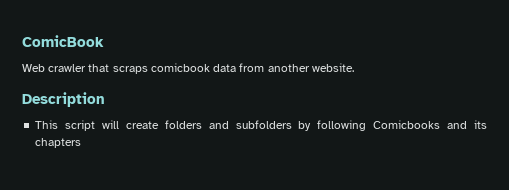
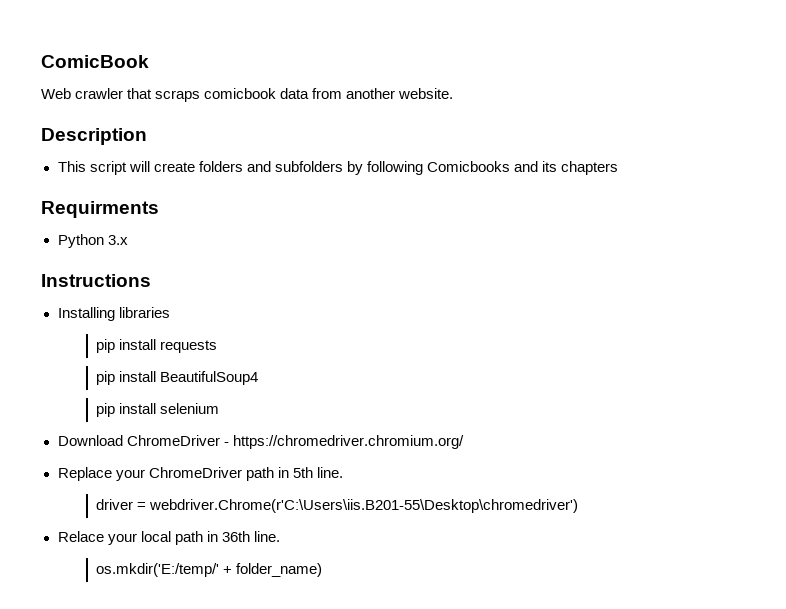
+ Requirments
+ Python 3.x
+ Instructions
+ Installing libraries
+ pip install requests
+ pip install BeautifulSoup4
+ pip install selenium
+ Download ChromeDriver - https://chromedriver.chromium.org/
+ Replace your ChromeDriver path in 5th line.
+ driver = webdriver.Chrome(r'C:\Users\iis.B201-55\Desktop\chromedriver')
+ Relace your local path in 36th line.
+ os.mkdir('E:/temp/' + folder_name)

